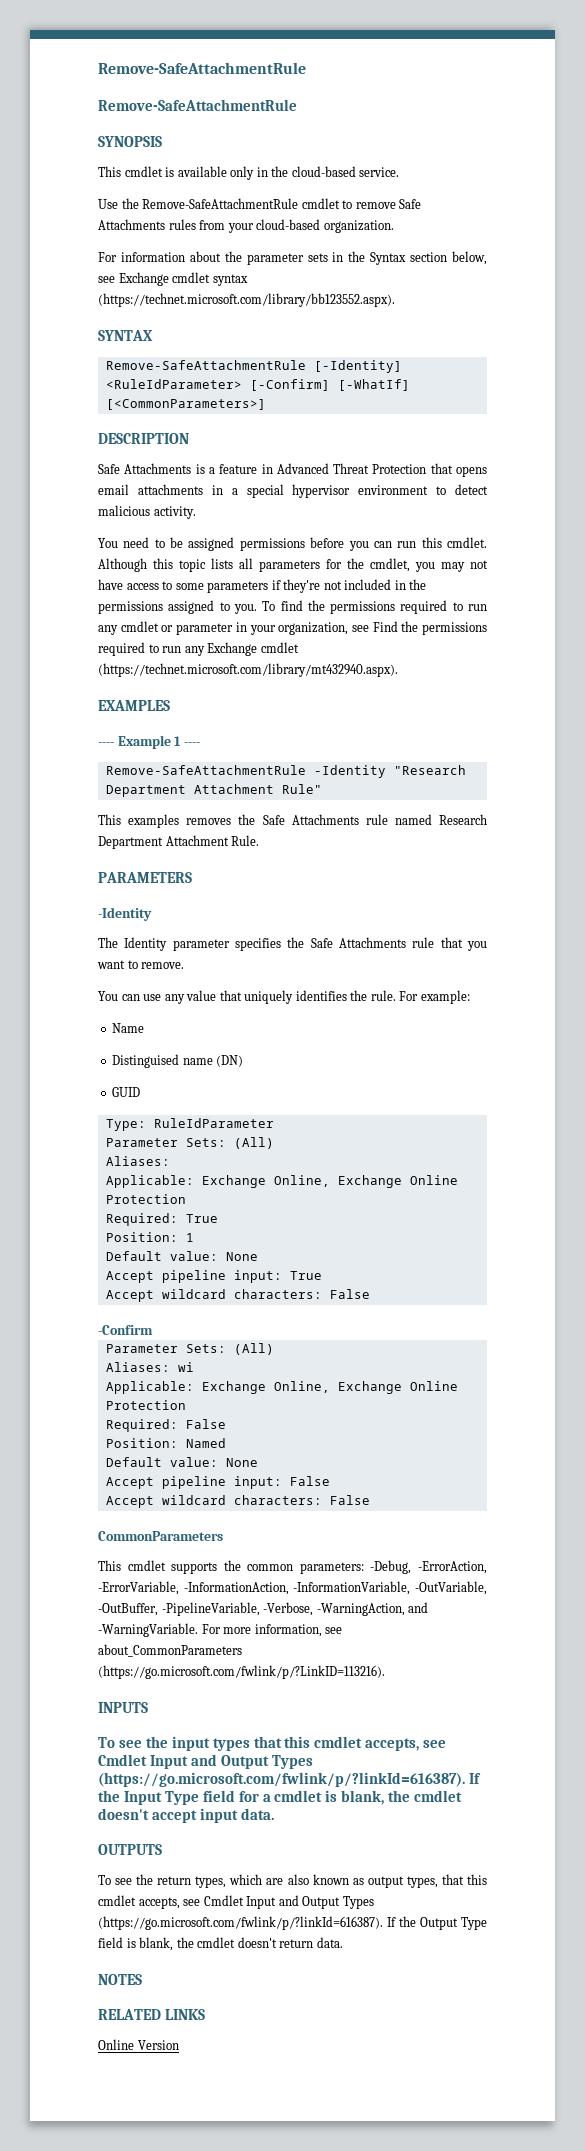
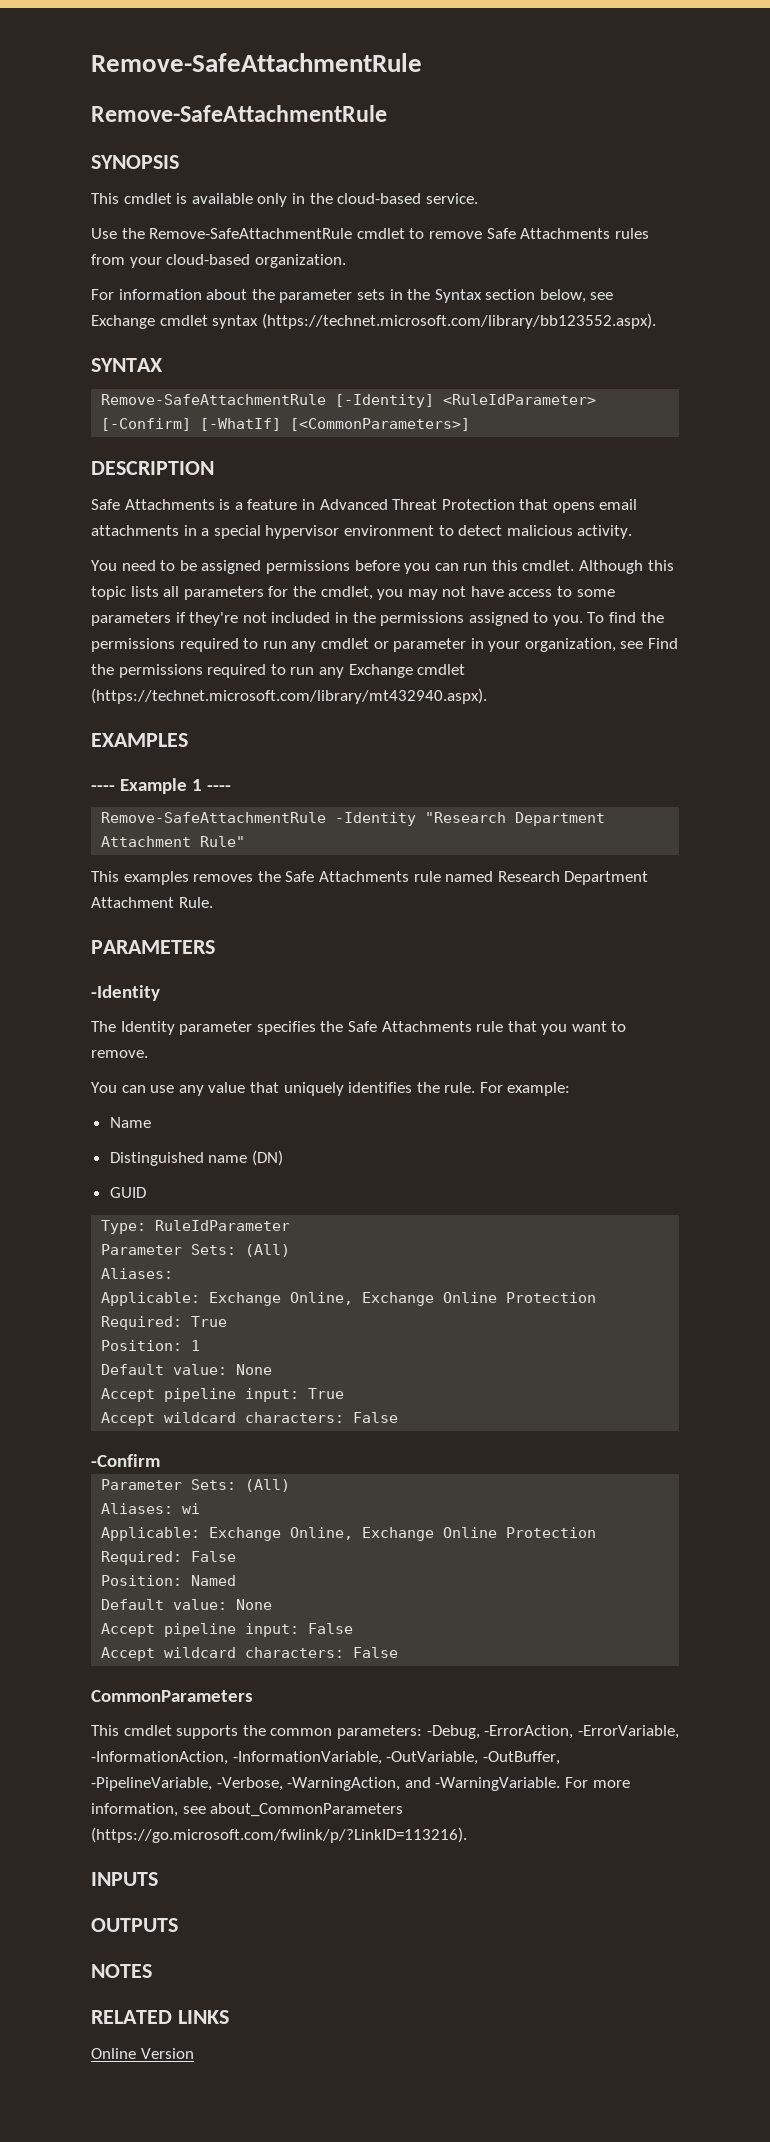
- Distinguised name (DN)
+ Distinguished name (DN)
- To see the input types that this cmdlet accepts, see Cmdlet Input and Output Types (https://go.microsoft.com/fwlink/p/?linkId=616387). If the Input Type field for a cmdlet is blank, the cmdlet doesn't accept input data.
  OUTPUTS
- To see the return types, which are also known as output types, that this cmdlet accepts, see Cmdlet Input and Output Types (https://go.microsoft.com/fwlink/p/?linkId=616387). If the Output Type field is blank, the cmdlet doesn't return data.

